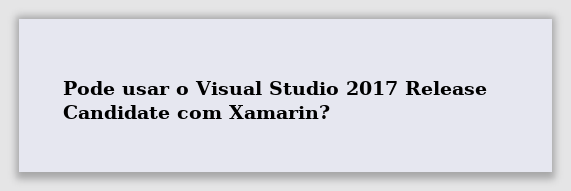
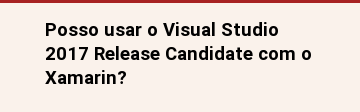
- Pode usar o Visual Studio 2017 Release Candidate com Xamarin?
+ Posso usar o Visual Studio 2017 Release Candidate com o Xamarin?

